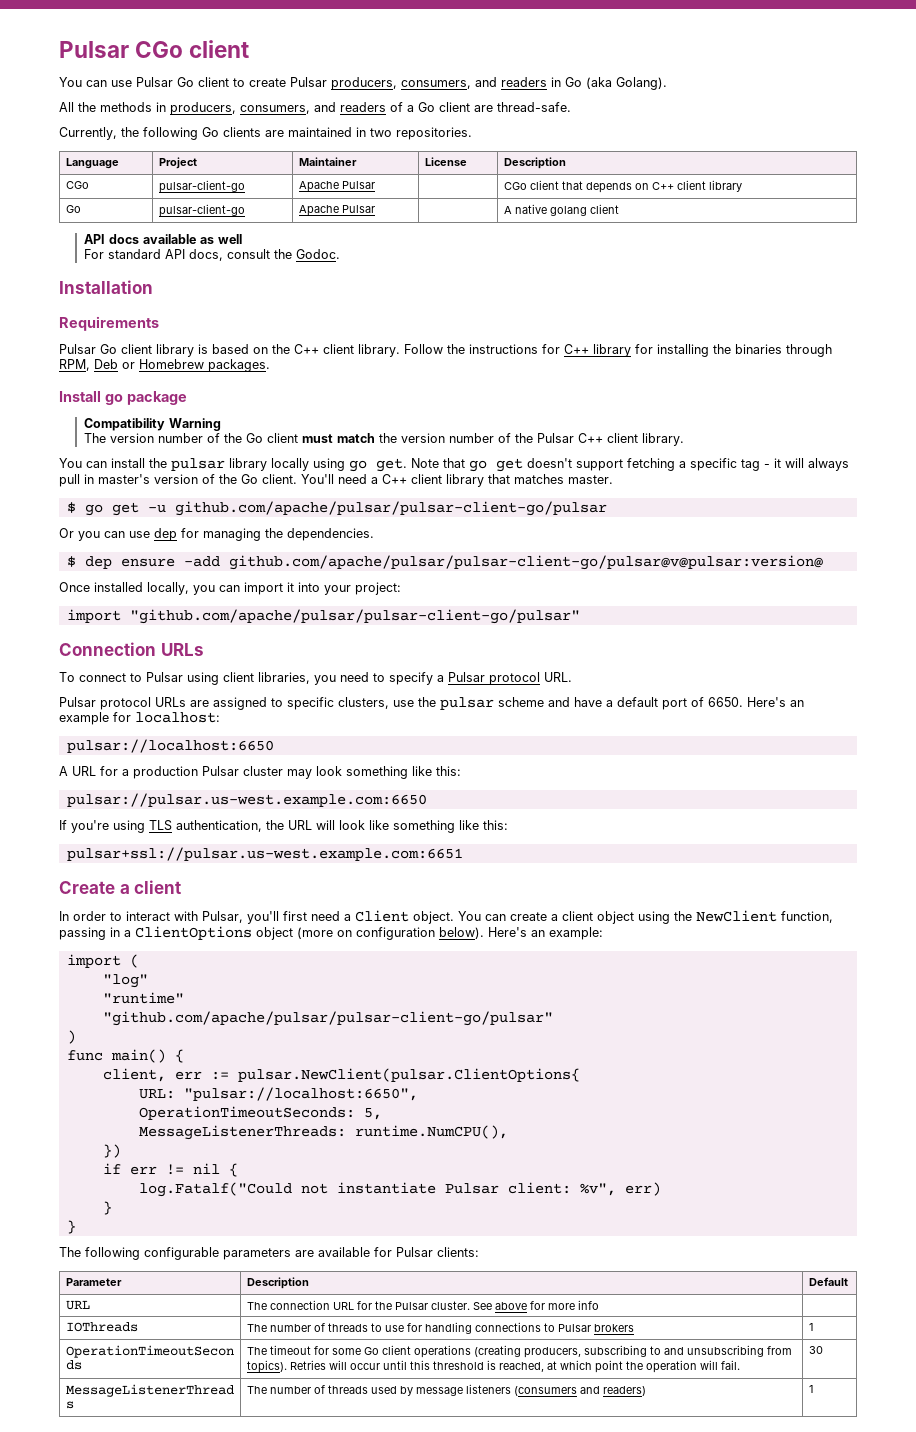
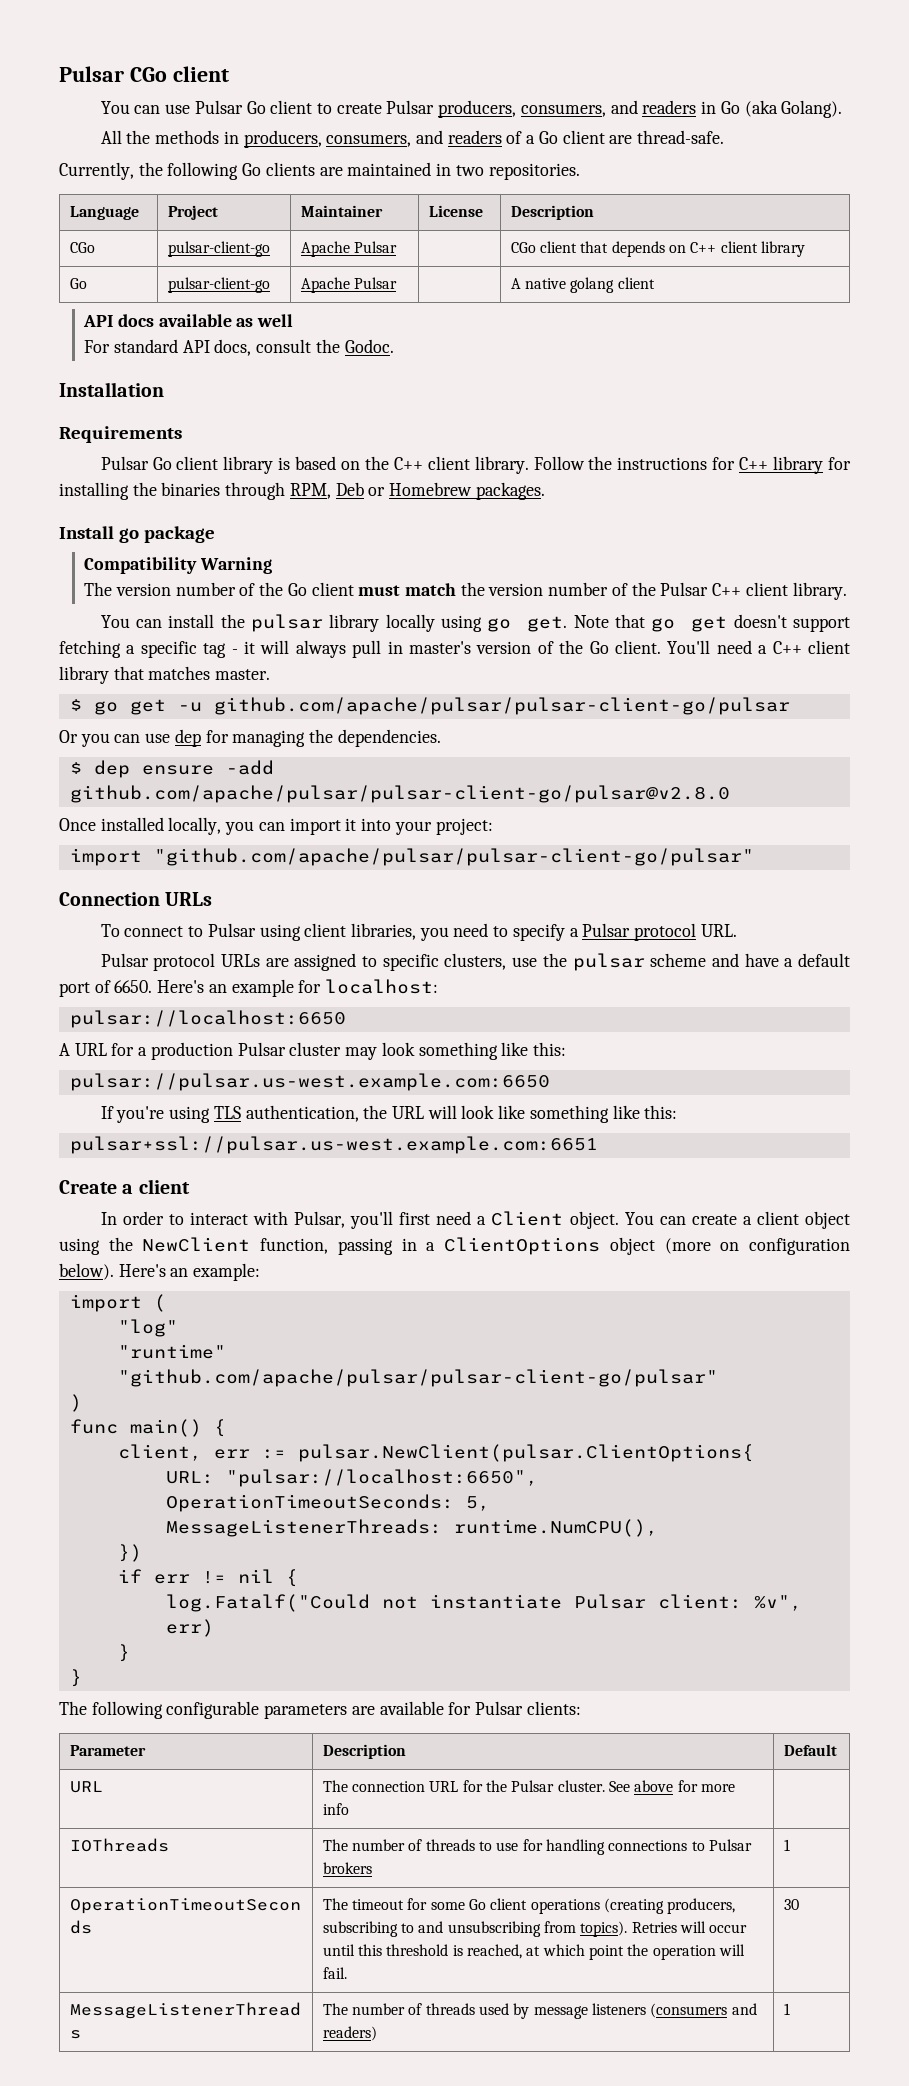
- $ dep ensure -add github.com/apache/pulsar/pulsar-client-go/pulsar@v@pulsar:version@
+ $ dep ensure -add github.com/apache/pulsar/pulsar-client-go/pulsar@v2.8.0

